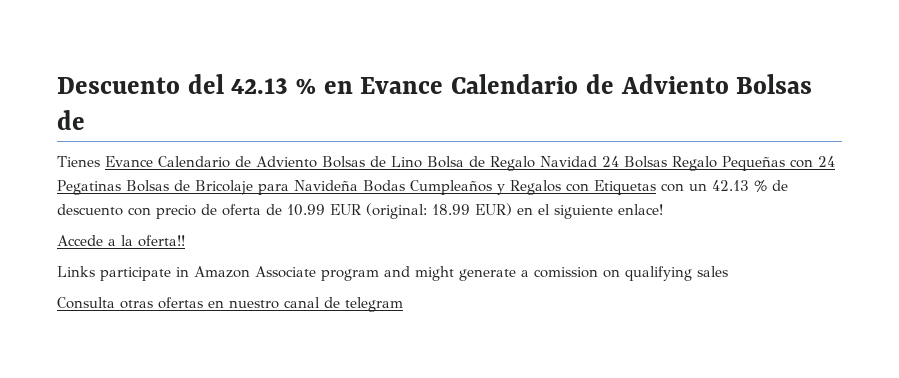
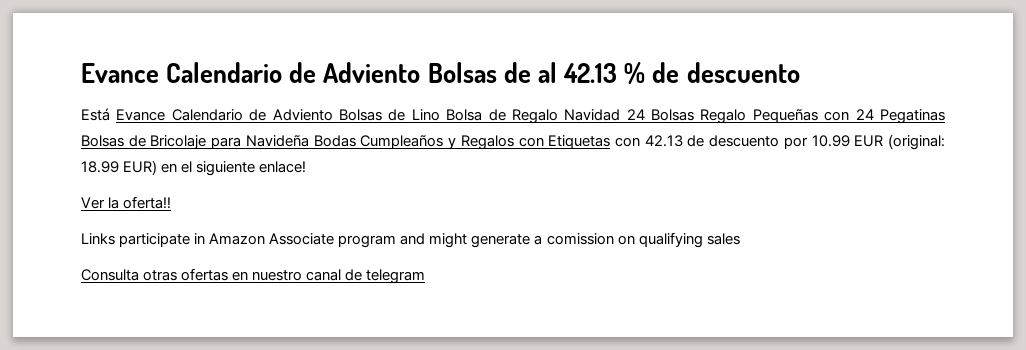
- Descuento del 42.13 % en Evance Calendario de Adviento Bolsas de
- Tienes Evance Calendario de Adviento Bolsas de Lino Bolsa de Regalo Navidad 24 Bolsas Regalo Pequeñas con 24 Pegatinas Bolsas de Bricolaje para Navideña Bodas Cumpleaños y Regalos con Etiquetas con un 42.13 % de descuento con precio de oferta de 10.99 EUR (original: 18.99 EUR) en el siguiente enlace!
+ Evance Calendario de Adviento Bolsas de al 42.13 % de descuento
+ Está Evance Calendario de Adviento Bolsas de Lino Bolsa de Regalo Navidad 24 Bolsas Regalo Pequeñas con 24 Pegatinas Bolsas de Bricolaje para Navideña Bodas Cumpleaños y Regalos con Etiquetas con 42.13 de descuento por 10.99 EUR (original: 18.99 EUR) en el siguiente enlace!
- Accede a la oferta!!
+ Ver la oferta!!

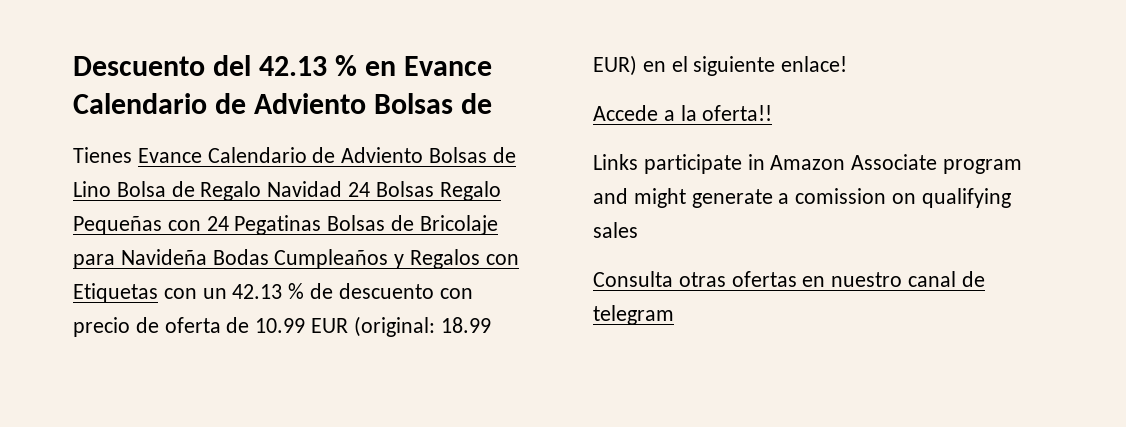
- Evance Calendario de Adviento Bolsas de al 42.13 % de descuento
- Está Evance Calendario de Adviento Bolsas de Lino Bolsa de Regalo Navidad 24 Bolsas Regalo Pequeñas con 24 Pegatinas Bolsas de Bricolaje para Navideña Bodas Cumpleaños y Regalos con Etiquetas con 42.13 de descuento por 10.99 EUR (original: 18.99 EUR) en el siguiente enlace!
+ Descuento del 42.13 % en Evance Calendario de Adviento Bolsas de
+ Tienes Evance Calendario de Adviento Bolsas de Lino Bolsa de Regalo Navidad 24 Bolsas Regalo Pequeñas con 24 Pegatinas Bolsas de Bricolaje para Navideña Bodas Cumpleaños y Regalos con Etiquetas con un 42.13 % de descuento con precio de oferta de 10.99 EUR (original: 18.99 EUR) en el siguiente enlace!
- Ver la oferta!!
+ Accede a la oferta!!

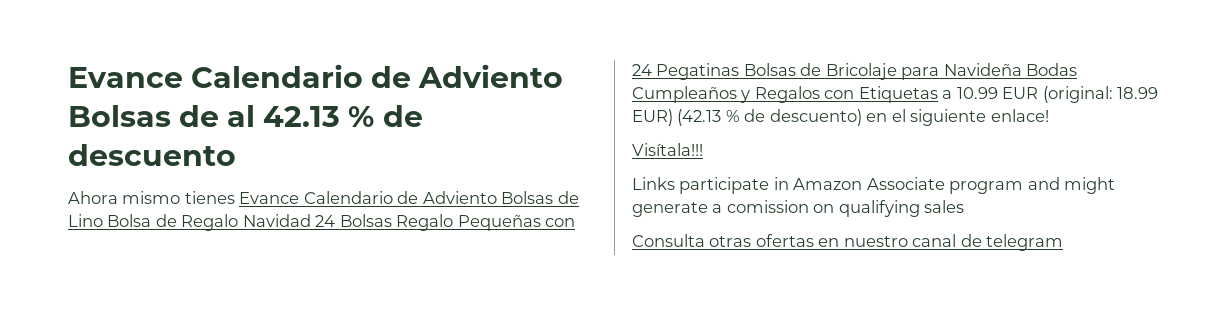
- Descuento del 42.13 % en Evance Calendario de Adviento Bolsas de
- Tienes Evance Calendario de Adviento Bolsas de Lino Bolsa de Regalo Navidad 24 Bolsas Regalo Pequeñas con 24 Pegatinas Bolsas de Bricolaje para Navideña Bodas Cumpleaños y Regalos con Etiquetas con un 42.13 % de descuento con precio de oferta de 10.99 EUR (original: 18.99 EUR) en el siguiente enlace!
+ Evance Calendario de Adviento Bolsas de al 42.13 % de descuento
+ Ahora mismo tienes Evance Calendario de Adviento Bolsas de Lino Bolsa de Regalo Navidad 24 Bolsas Regalo Pequeñas con 24 Pegatinas Bolsas de Bricolaje para Navideña Bodas Cumpleaños y Regalos con Etiquetas a 10.99 EUR (original: 18.99 EUR) (42.13 % de descuento) en el siguiente enlace!
- Accede a la oferta!!
+ Visítala!!!

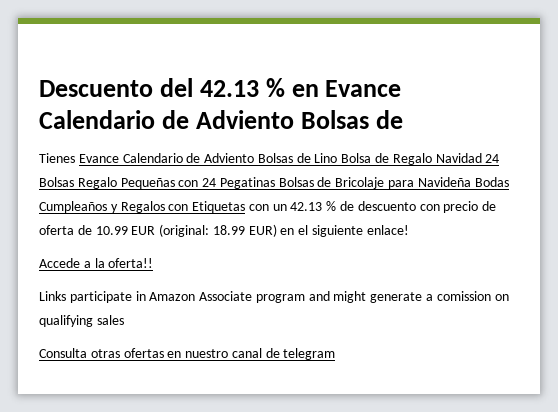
- Evance Calendario de Adviento Bolsas de al 42.13 % de descuento
- Ahora mismo tienes Evance Calendario de Adviento Bolsas de Lino Bolsa de Regalo Navidad 24 Bolsas Regalo Pequeñas con 24 Pegatinas Bolsas de Bricolaje para Navideña Bodas Cumpleaños y Regalos con Etiquetas a 10.99 EUR (original: 18.99 EUR) (42.13 % de descuento) en el siguiente enlace!
+ Descuento del 42.13 % en Evance Calendario de Adviento Bolsas de
+ Tienes Evance Calendario de Adviento Bolsas de Lino Bolsa de Regalo Navidad 24 Bolsas Regalo Pequeñas con 24 Pegatinas Bolsas de Bricolaje para Navideña Bodas Cumpleaños y Regalos con Etiquetas con un 42.13 % de descuento con precio de oferta de 10.99 EUR (original: 18.99 EUR) en el siguiente enlace!
- Visítala!!!
+ Accede a la oferta!!

